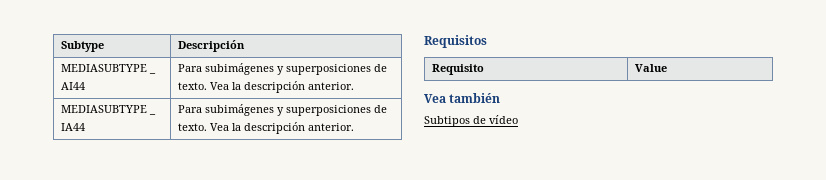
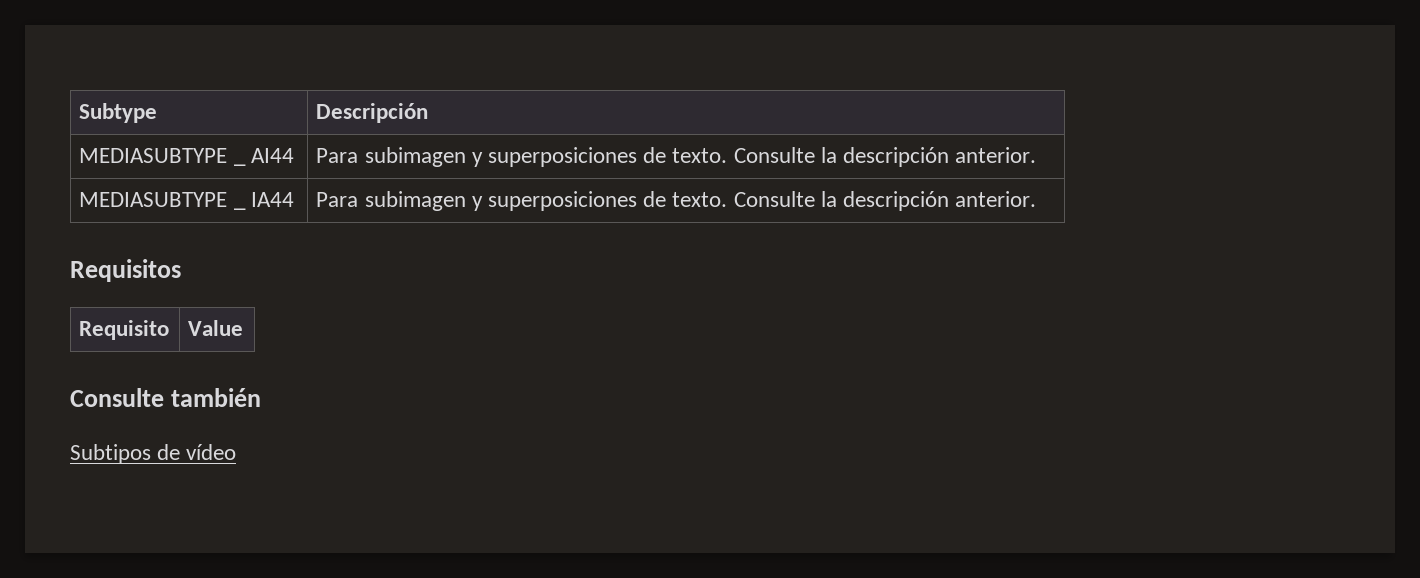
- MEDIASUBTYPE _ AI44 | Para subimágenes y superposiciones de texto. Vea la descripción anterior.
+ MEDIASUBTYPE _ AI44 | Para subimagen y superposiciones de texto. Consulte la descripción anterior.
- MEDIASUBTYPE _ IA44 | Para subimágenes y superposiciones de texto. Vea la descripción anterior.
+ MEDIASUBTYPE _ IA44 | Para subimagen y superposiciones de texto. Consulte la descripción anterior.
- Vea también
+ Consulte también

